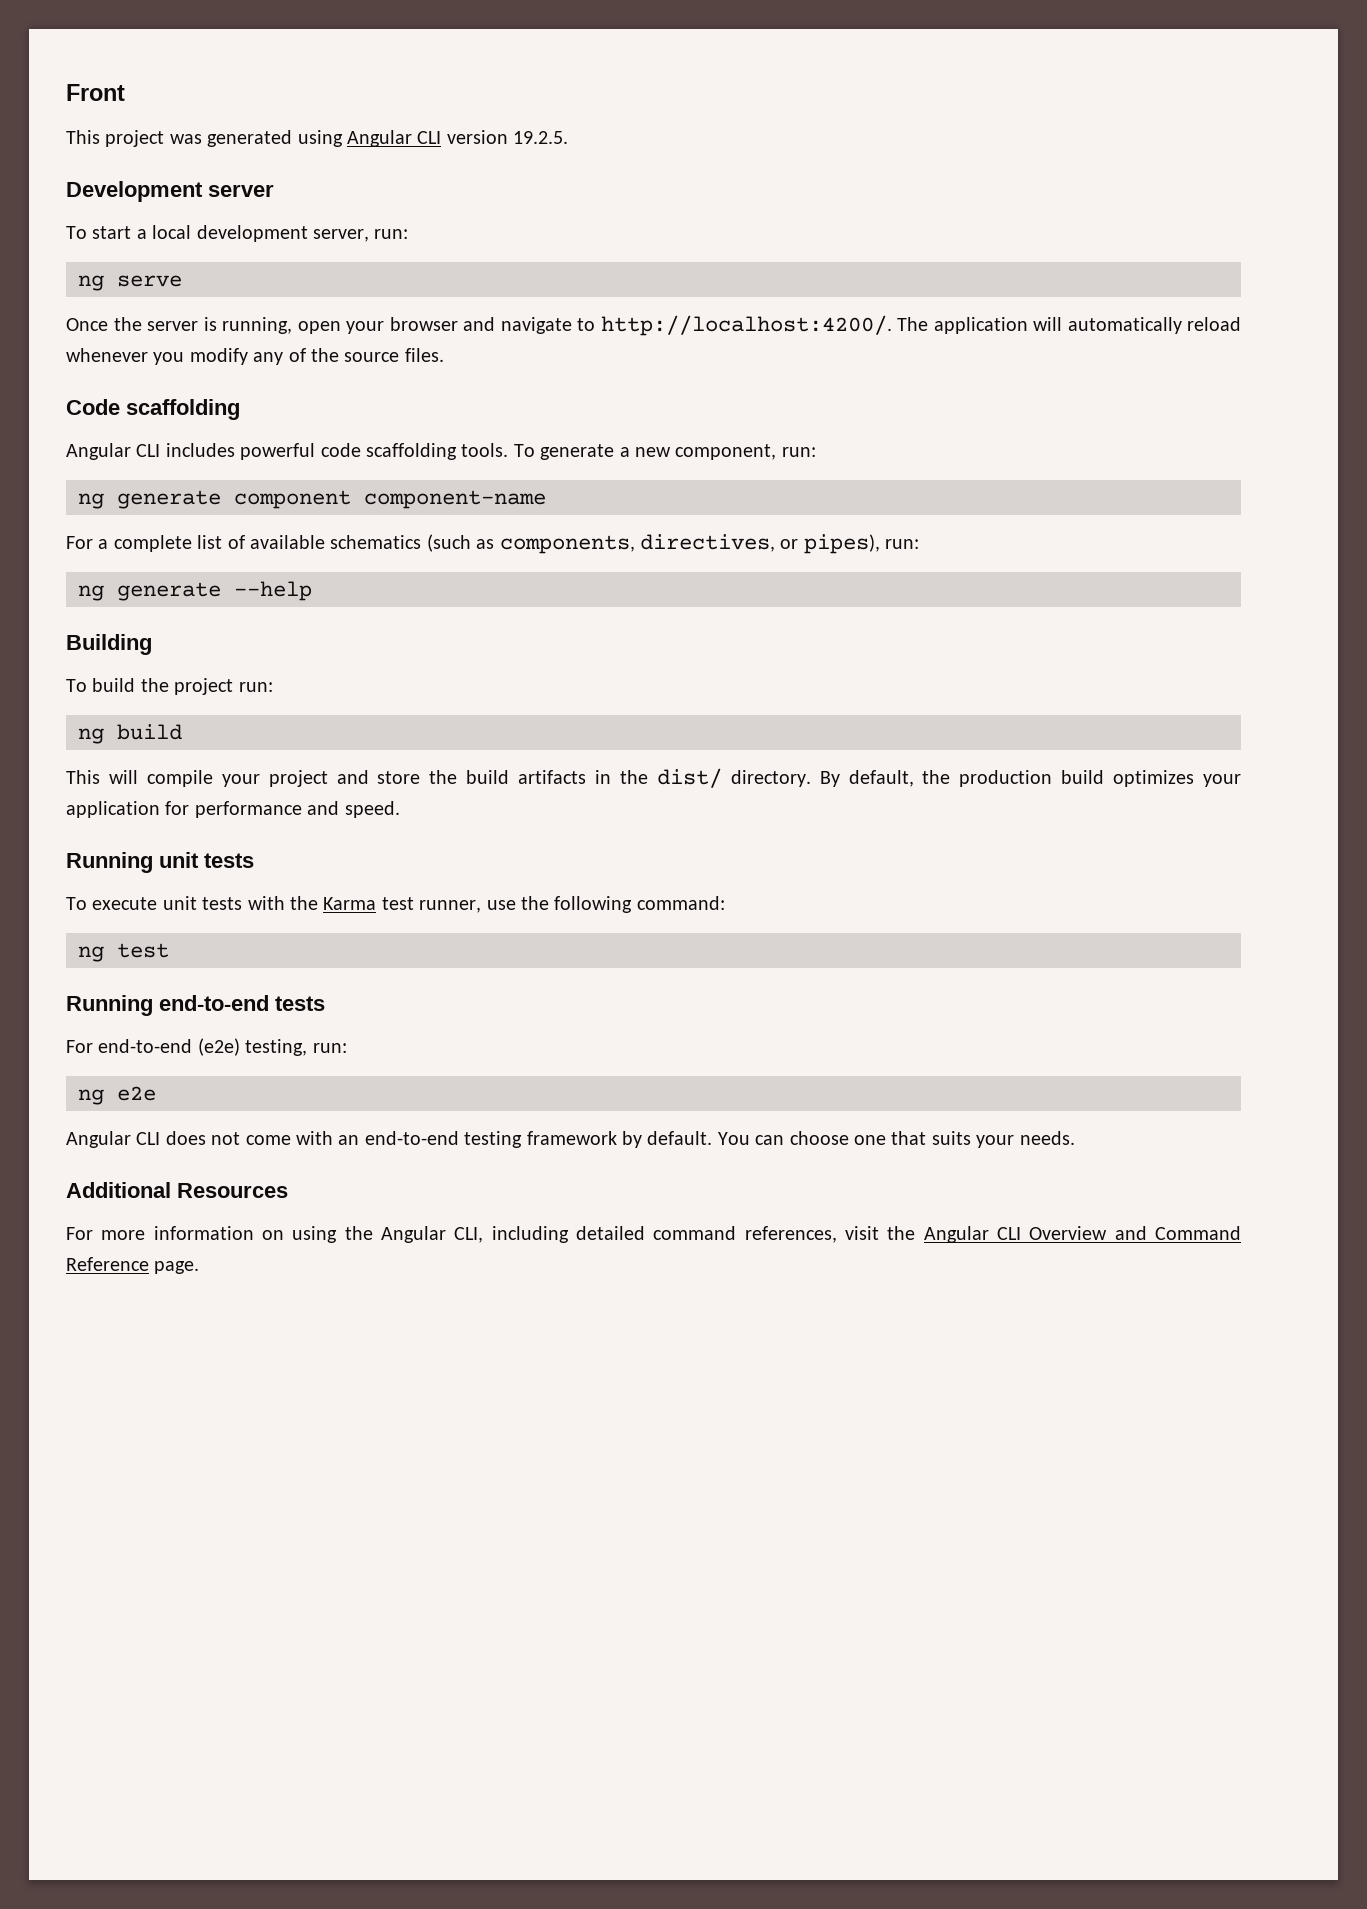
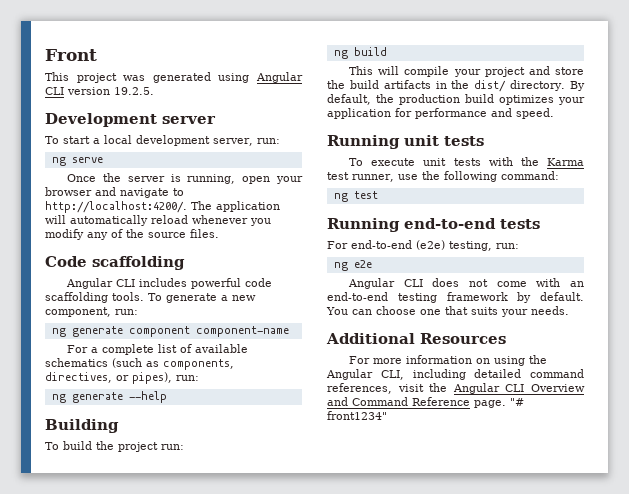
+ "# front1234"

